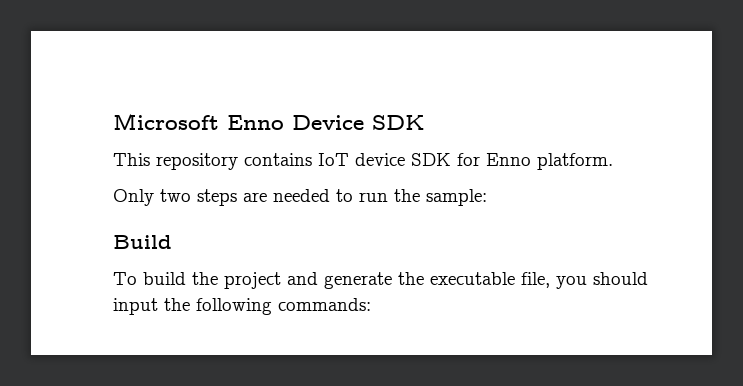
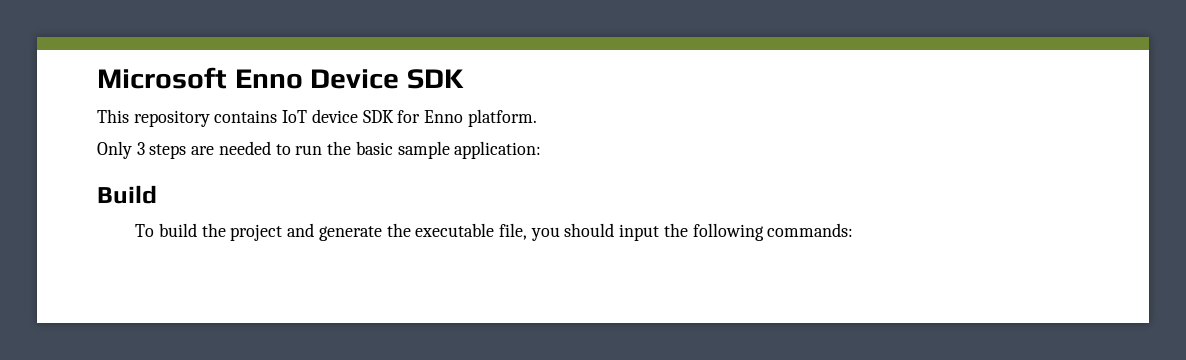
- Only two steps are needed to run the sample:
+ Only 3 steps are needed to run the basic sample application:

